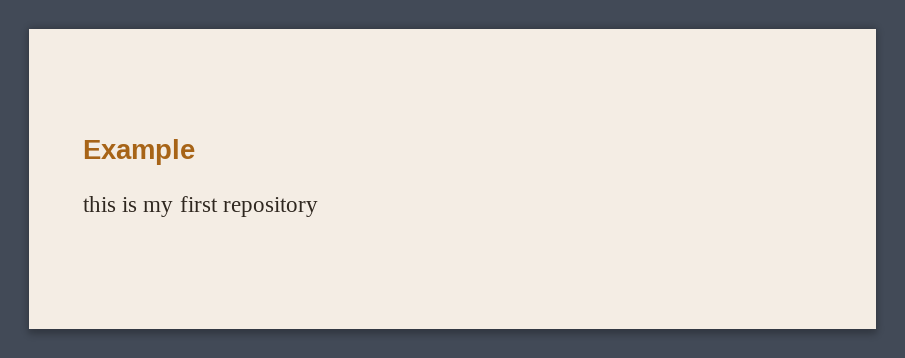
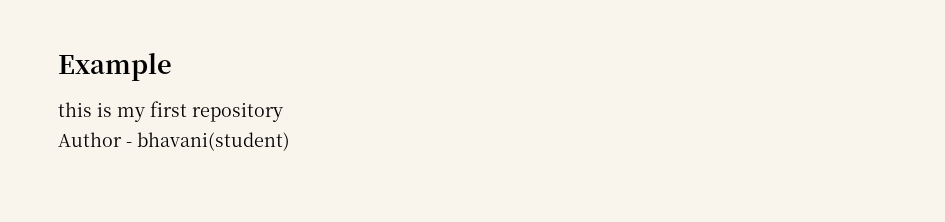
+ Author - bhavani(student)

